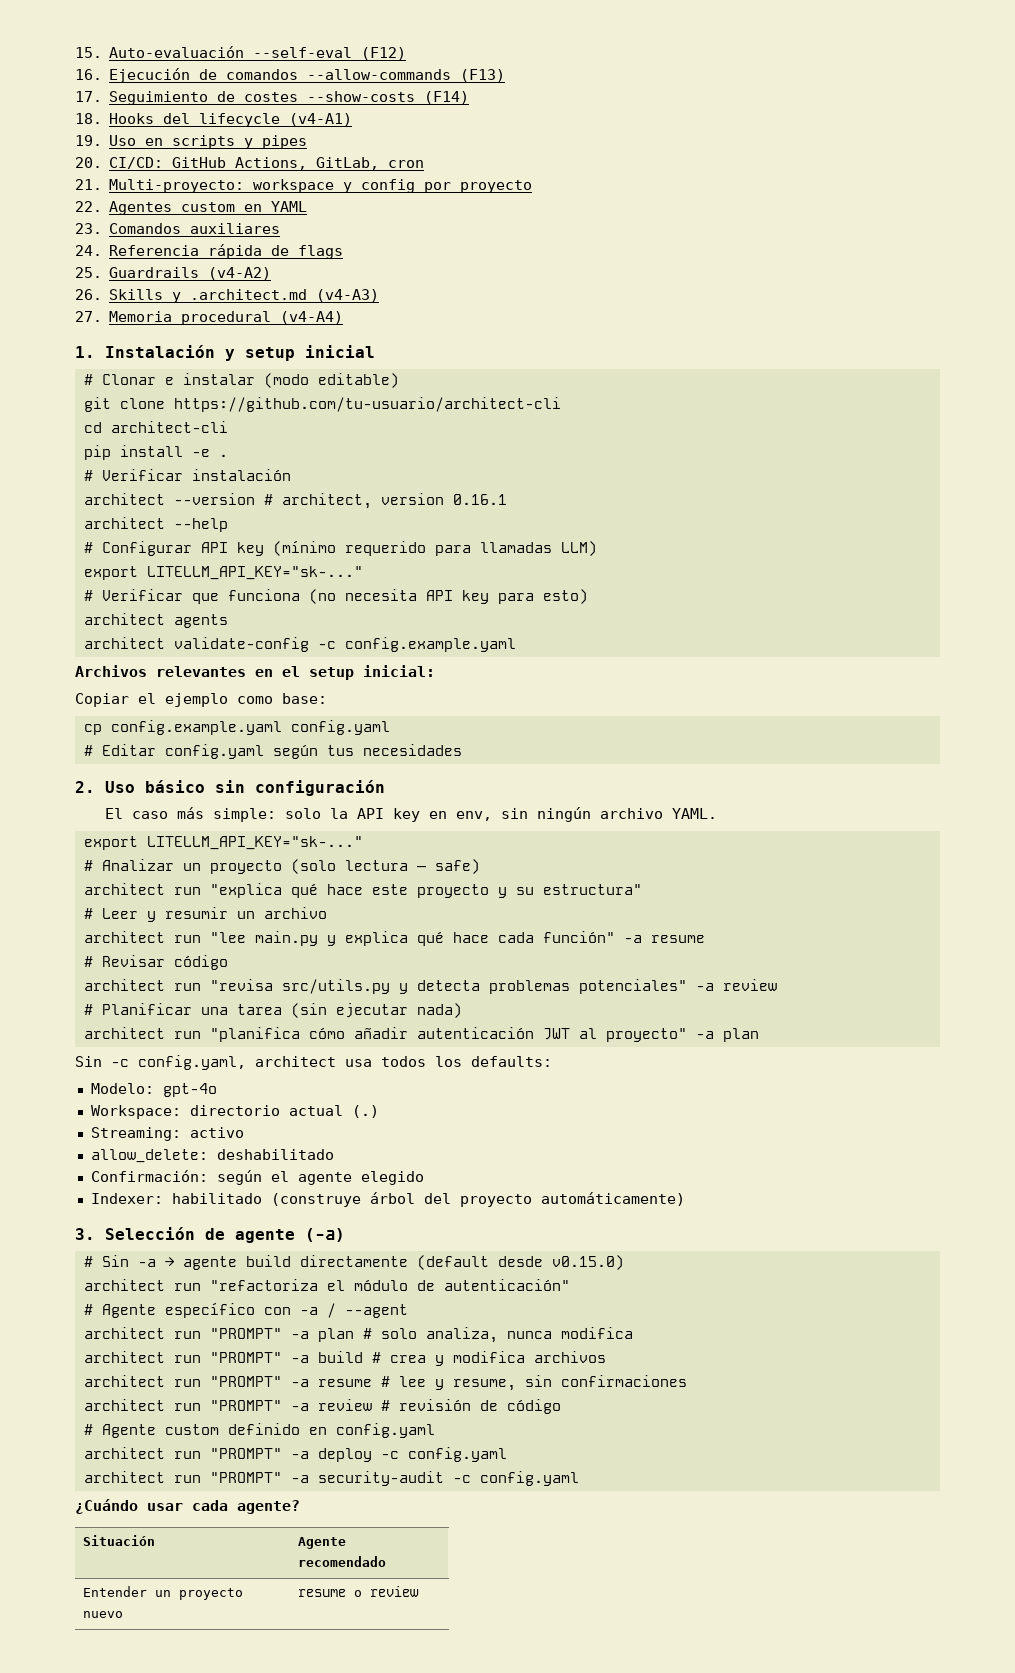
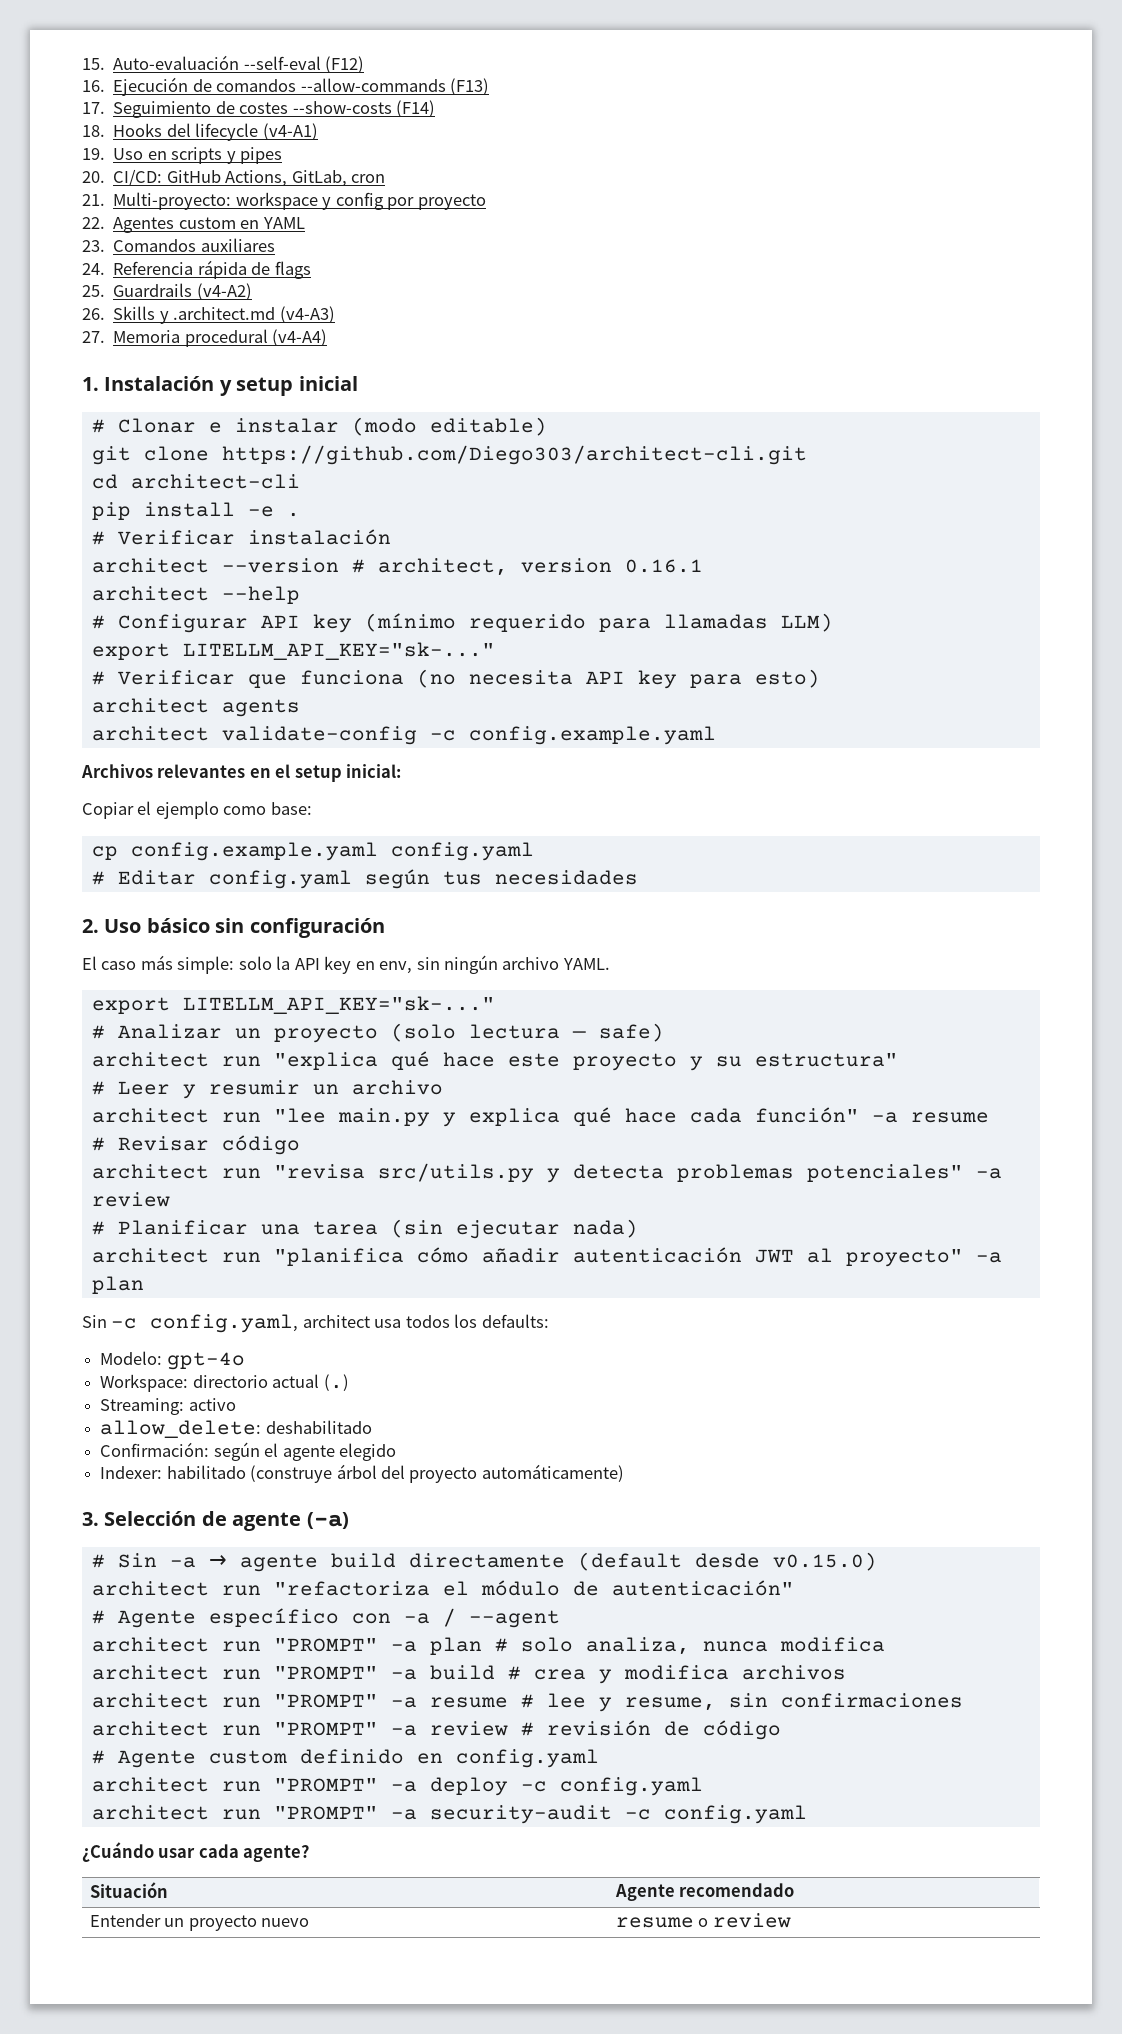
- git clone https://github.com/tu-usuario/architect-cli
+ git clone https://github.com/Diego303/architect-cli.git

